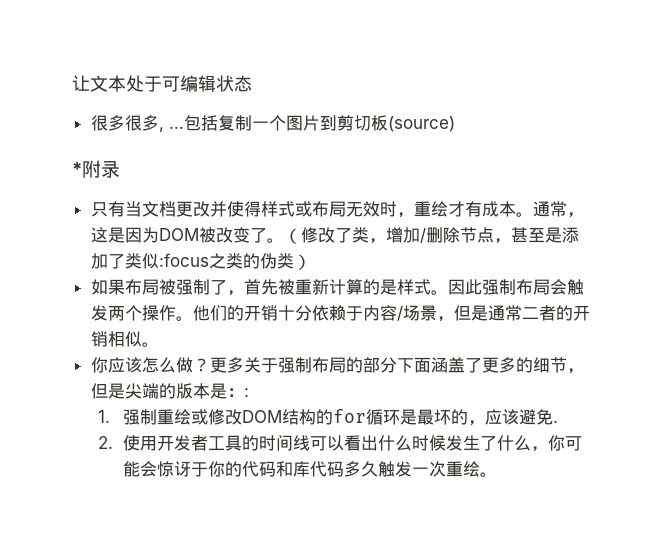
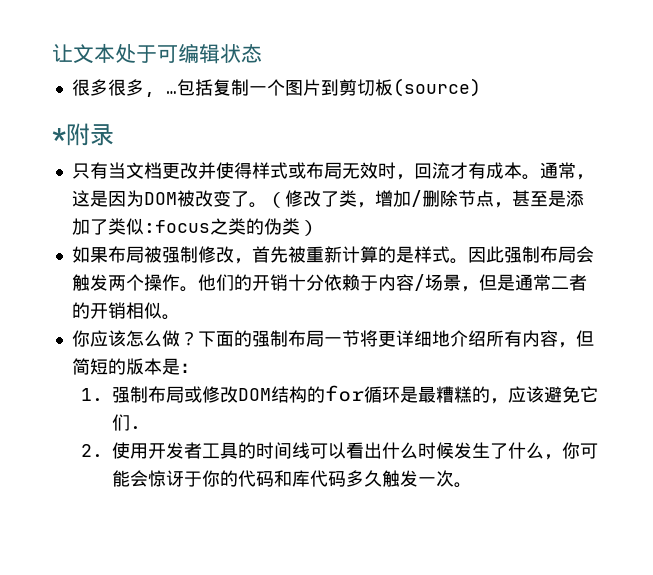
- 只有当文档更改并使得样式或布局无效时，重绘才有成本。
+ 只有当文档更改并使得样式或布局无效时，回流才有成本。
- 如果布局被强制了，首先被重新计算的是样式。
+ 如果布局被强制修改，首先被重新计算的是样式。
- 更多关于强制布局的部分下面涵盖了更多的细节，但是尖端的版本是：:
+ 下面的强制布局一节将更详细地介绍所有内容，但简短的版本是：
- 1.强制重绘或修改DOM结构的for循环是最坏的，应该避免.
+ 1.强制布局或修改DOM结构的for循环是最糟糕的，应该避免它们.
- 2.使用开发者工具的时间线可以看出什么时候发生了什么，你可能会惊讶于你的代码和库代码多久触发一次重绘。
+ 2.使用开发者工具的时间线可以看出什么时候发生了什么，你可能会惊讶于你的代码和库代码多久触发一次。

